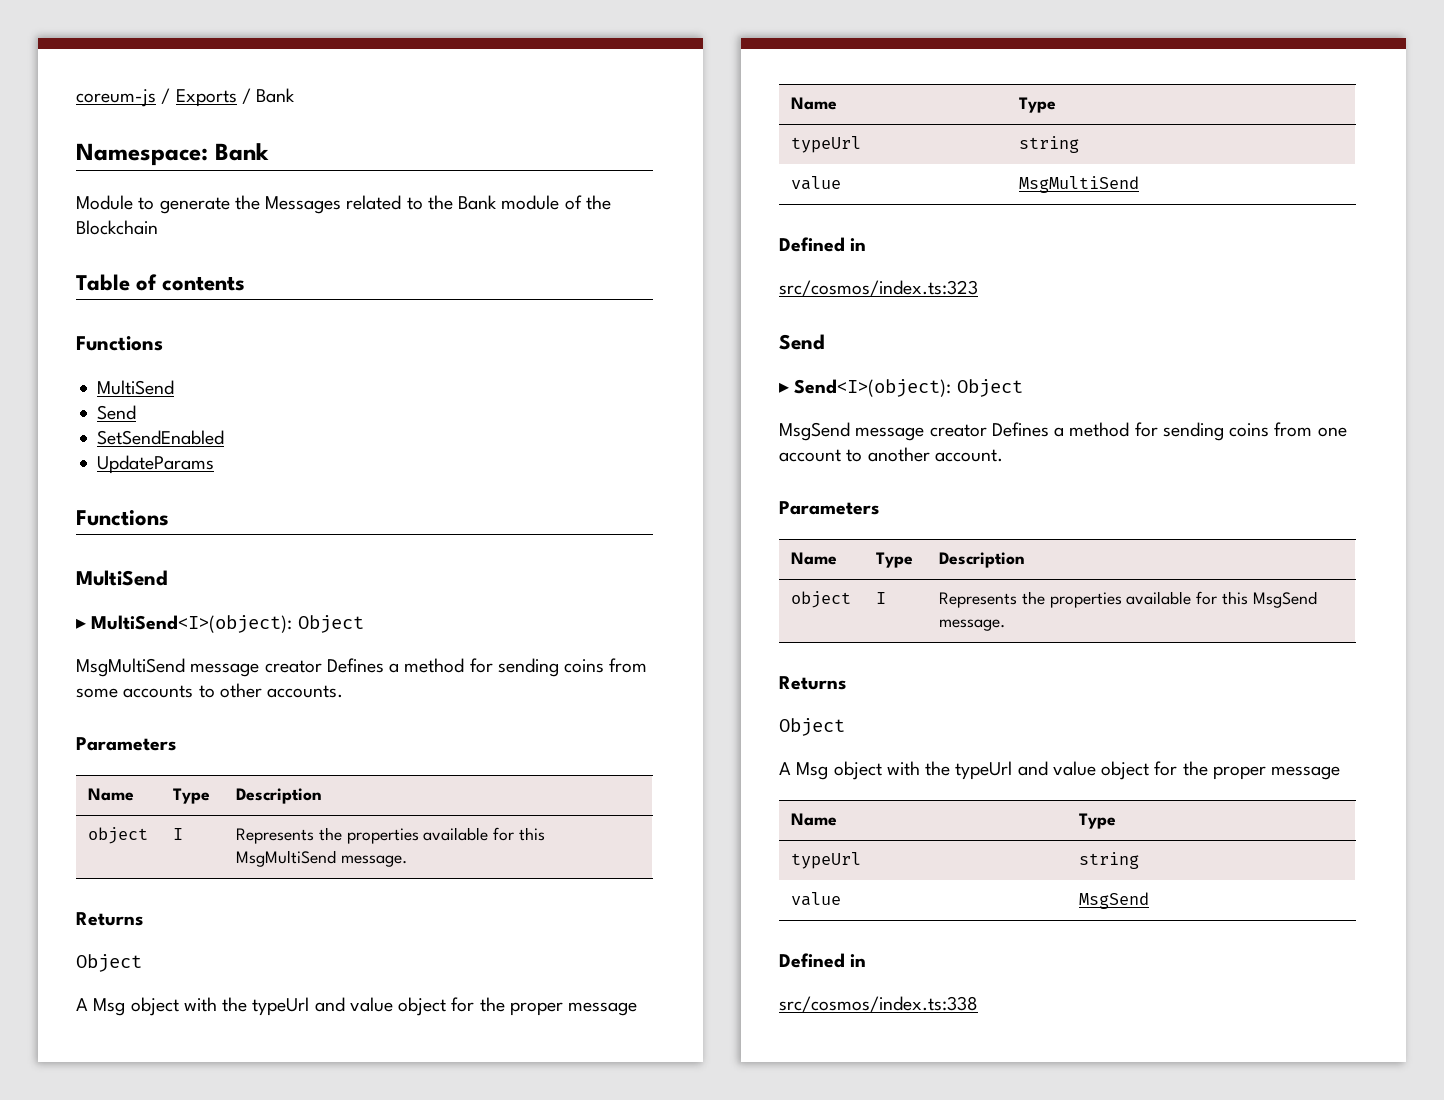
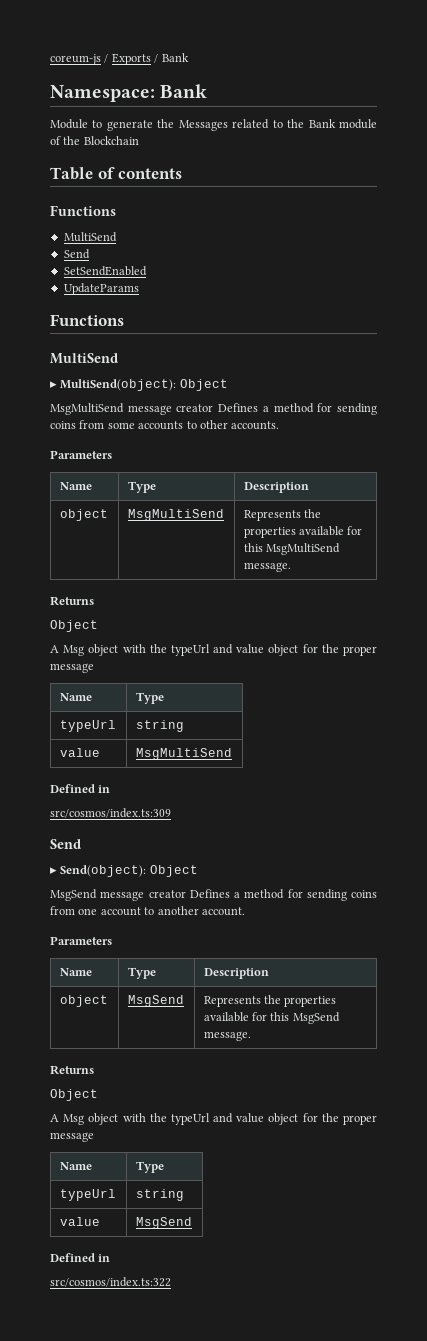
- ▸ MultiSend<I>(object): Object
+ ▸ MultiSend(object): Object
- object | I | Represents the properties available for this MsgMultiSend message.
+ object | MsgMultiSend | Represents the properties available for this MsgMultiSend message.
- src/cosmos/index.ts:323
+ src/cosmos/index.ts:309
- ▸ Send<I>(object): Object
+ ▸ Send(object): Object
- object | I | Represents the properties available for this MsgSend message.
+ object | MsgSend | Represents the properties available for this MsgSend message.
- src/cosmos/index.ts:338
+ src/cosmos/index.ts:322

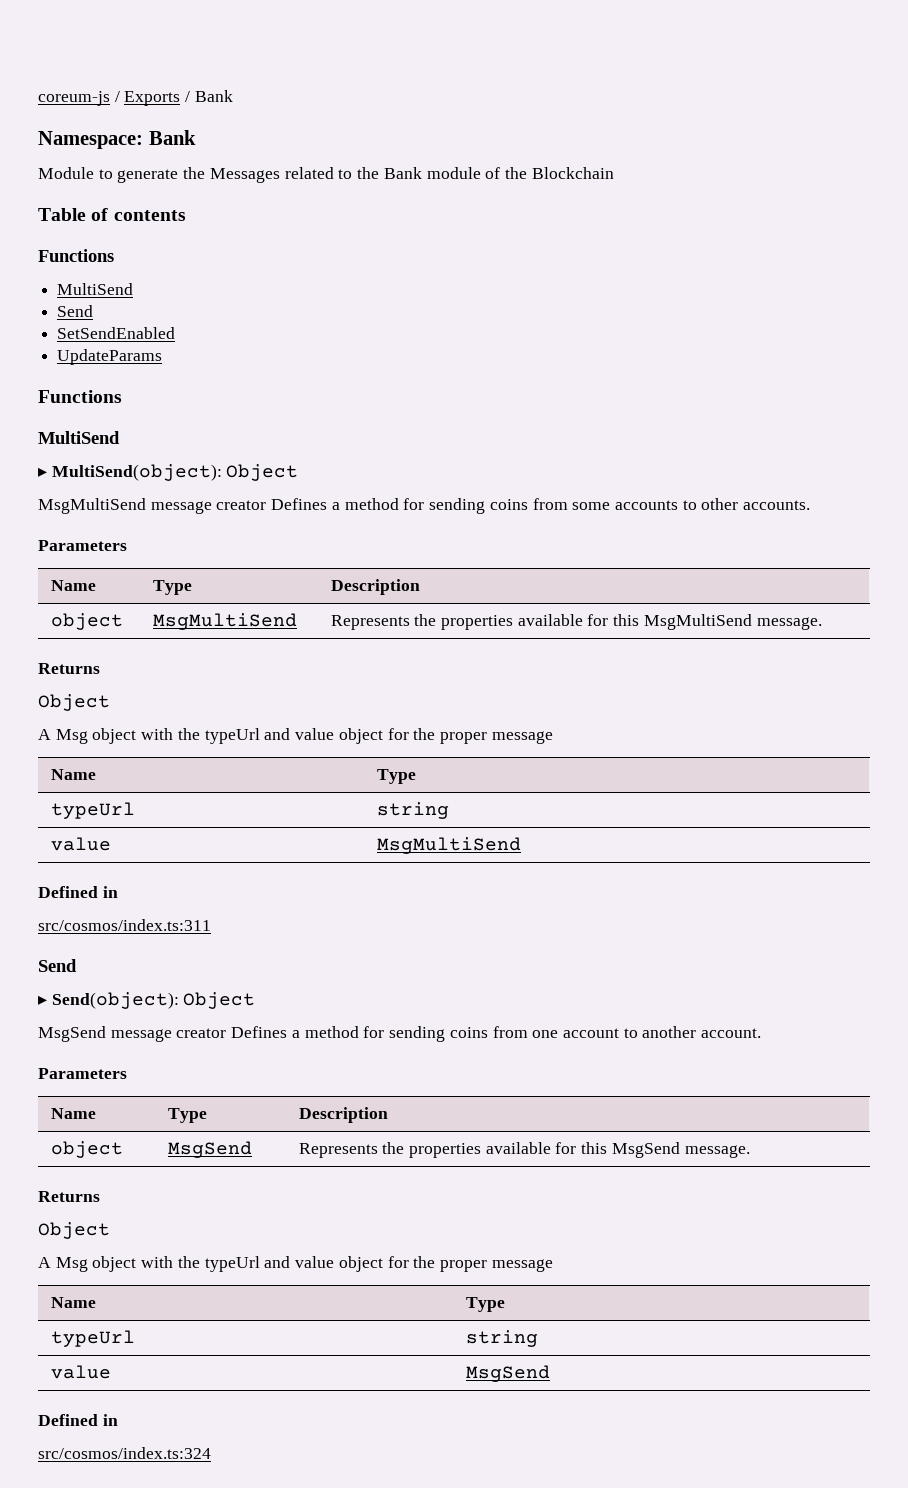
- src/cosmos/index.ts:309
+ src/cosmos/index.ts:311
- src/cosmos/index.ts:322
+ src/cosmos/index.ts:324

